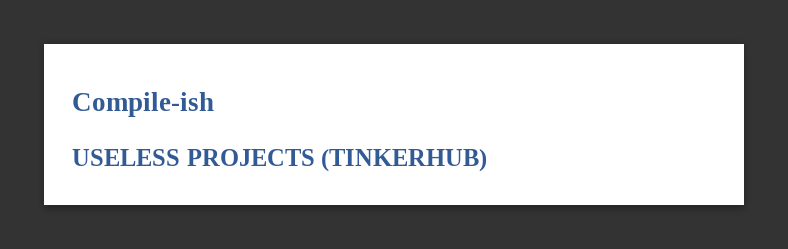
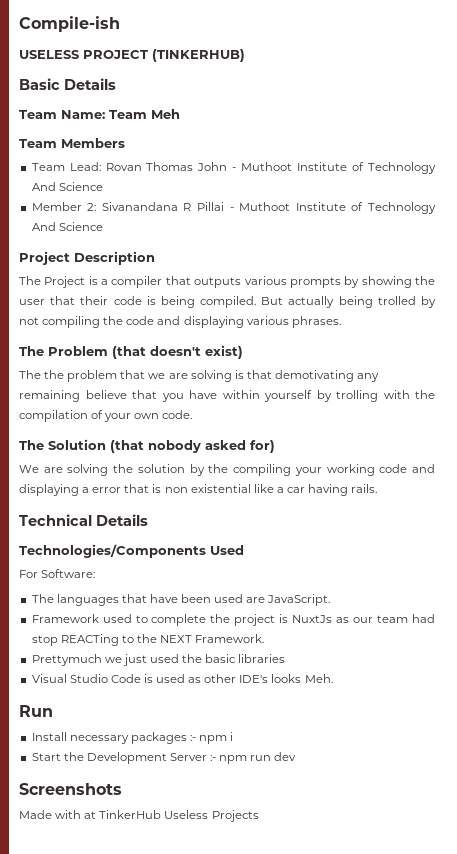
- USELESS PROJECTS (TINKERHUB)
+ USELESS PROJECT (TINKERHUB)
+ Basic Details
+ Team Name: Team Meh
+ Team Members
+ Team Lead: Rovan Thomas John - Muthoot Institute of Technology And Science
+ Member 2: Sivanandana R Pillai - Muthoot Institute of Technology And Science
+ Project Description
+ The Project is a compiler that outputs various prompts by showing the user that their code is being compiled. But actually being trolled by not compiling the code and displaying various phrases.
+ The Problem (that doesn't exist)
+ The the problem that we are solving is that demotivating any remaining believe that you have within yourself by trolling with the compilation of your own code.
+ The Solution (that nobody asked for)
+ We are solving the solution by the compiling your working code and displaying a error that is non existential like a car having rails.
+ Technical Details
+ Technologies/Components Used
+ For Software:
+ The languages that have been used are JavaScript.
+ Framework used to complete the project is NuxtJs as our team had stop REACTing to the NEXT Framework.
+ Prettymuch we just used the basic libraries
+ Visual Studio Code is used as other IDE's looks Meh.
+ Run
+ Install necessary packages :- npm i
+ Start the Development Server :- npm run dev
+ Screenshots
+ Made with at TinkerHub Useless Projects

